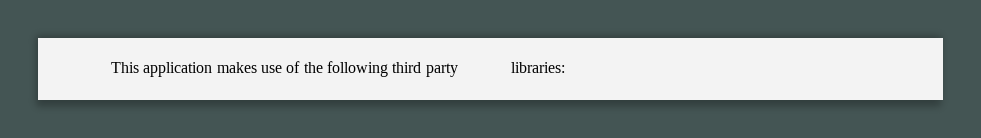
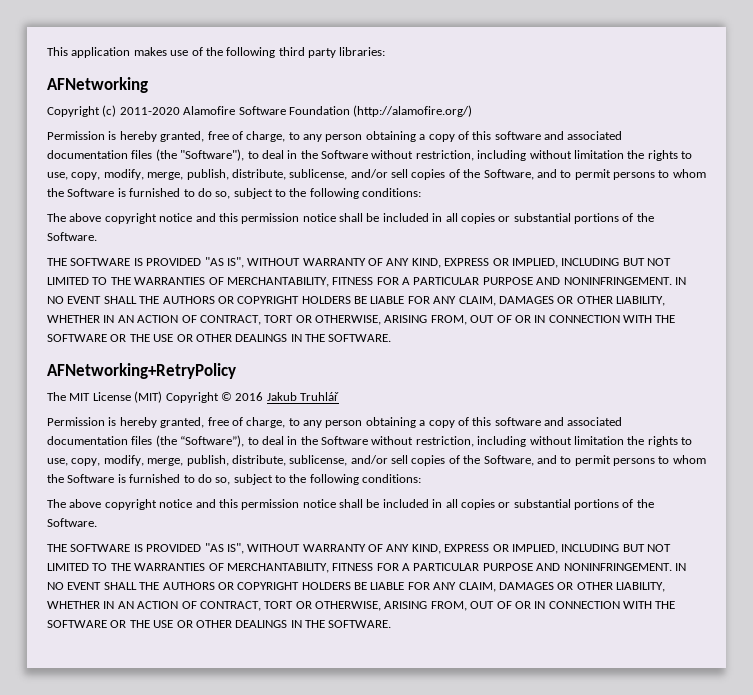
+ AFNetworking
+ Copyright (c) 2011-2020 Alamofire Software Foundation (http://alamofire.org/)
+ Permission is hereby granted, free of charge, to any person obtaining a copy of this software and associated documentation files (the "Software"), to deal in the Software without restriction, including without limitation the rights to use, copy, modify, merge, publish, distribute, sublicense, and/or sell copies of the Software, and to permit persons to whom the Software is furnished to do so, subject to the following conditions:
+ The above copyright notice and this permission notice shall be included in all copies or substantial portions of the Software.
+ THE SOFTWARE IS PROVIDED "AS IS", WITHOUT WARRANTY OF ANY KIND, EXPRESS OR IMPLIED, INCLUDING BUT NOT LIMITED TO THE WARRANTIES OF MERCHANTABILITY, FITNESS FOR A PARTICULAR PURPOSE AND NONINFRINGEMENT. IN NO EVENT SHALL THE AUTHORS OR COPYRIGHT HOLDERS BE LIABLE FOR ANY CLAIM, DAMAGES OR OTHER LIABILITY, WHETHER IN AN ACTION OF CONTRACT, TORT OR OTHERWISE, ARISING FROM, OUT OF OR IN CONNECTION WITH THE SOFTWARE OR THE USE OR OTHER DEALINGS IN THE SOFTWARE.
+ AFNetworking+RetryPolicy
+ The MIT License (MIT) Copyright © 2016 Jakub Truhlář
+ Permission is hereby granted, free of charge, to any person obtaining a copy of this software and associated documentation files (the “Software”), to deal in the Software without restriction, including without limitation the rights to use, copy, modify, merge, publish, distribute, sublicense, and/or sell copies of the Software, and to permit persons to whom the Software is furnished to do so, subject to the following conditions:
+ The above copyright notice and this permission notice shall be included in all copies or substantial portions of the Software.
+ THE SOFTWARE IS PROVIDED "AS IS", WITHOUT WARRANTY OF ANY KIND, EXPRESS OR IMPLIED, INCLUDING BUT NOT LIMITED TO THE WARRANTIES OF MERCHANTABILITY, FITNESS FOR A PARTICULAR PURPOSE AND NONINFRINGEMENT. IN NO EVENT SHALL THE AUTHORS OR COPYRIGHT HOLDERS BE LIABLE FOR ANY CLAIM, DAMAGES OR OTHER LIABILITY, WHETHER IN AN ACTION OF CONTRACT, TORT OR OTHERWISE, ARISING FROM, OUT OF OR IN CONNECTION WITH THE SOFTWARE OR THE USE OR OTHER DEALINGS IN THE SOFTWARE.

